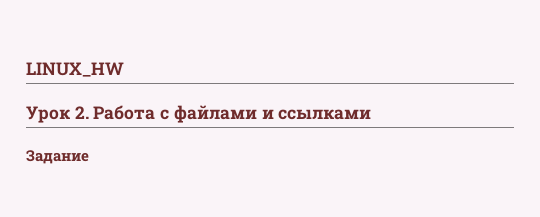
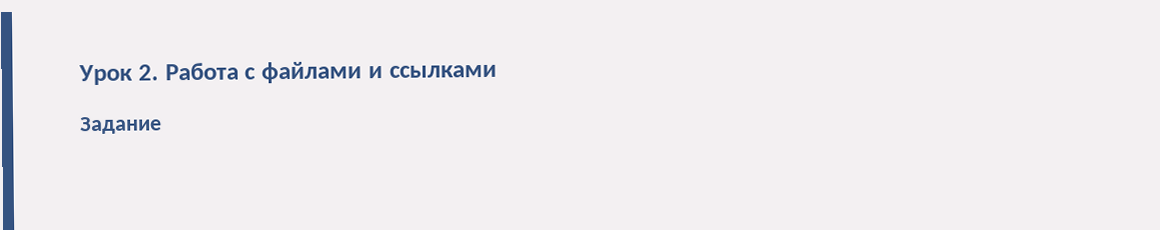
- LINUX_HW

